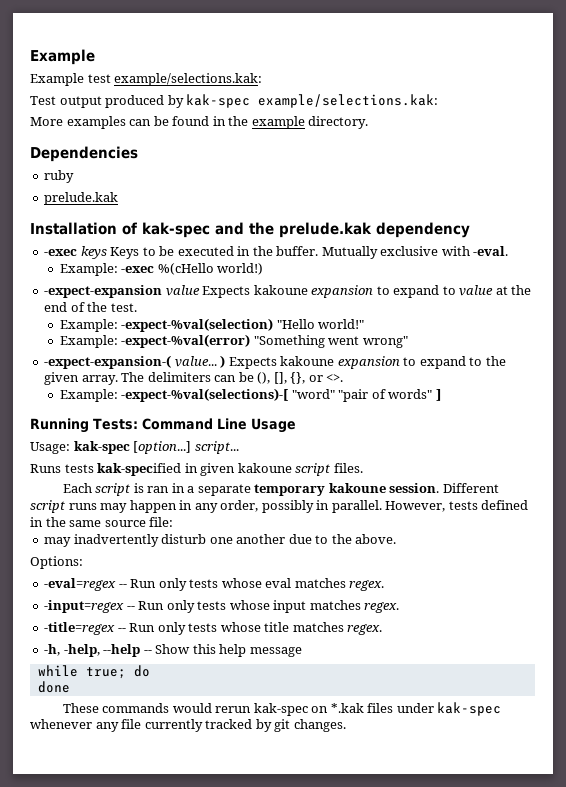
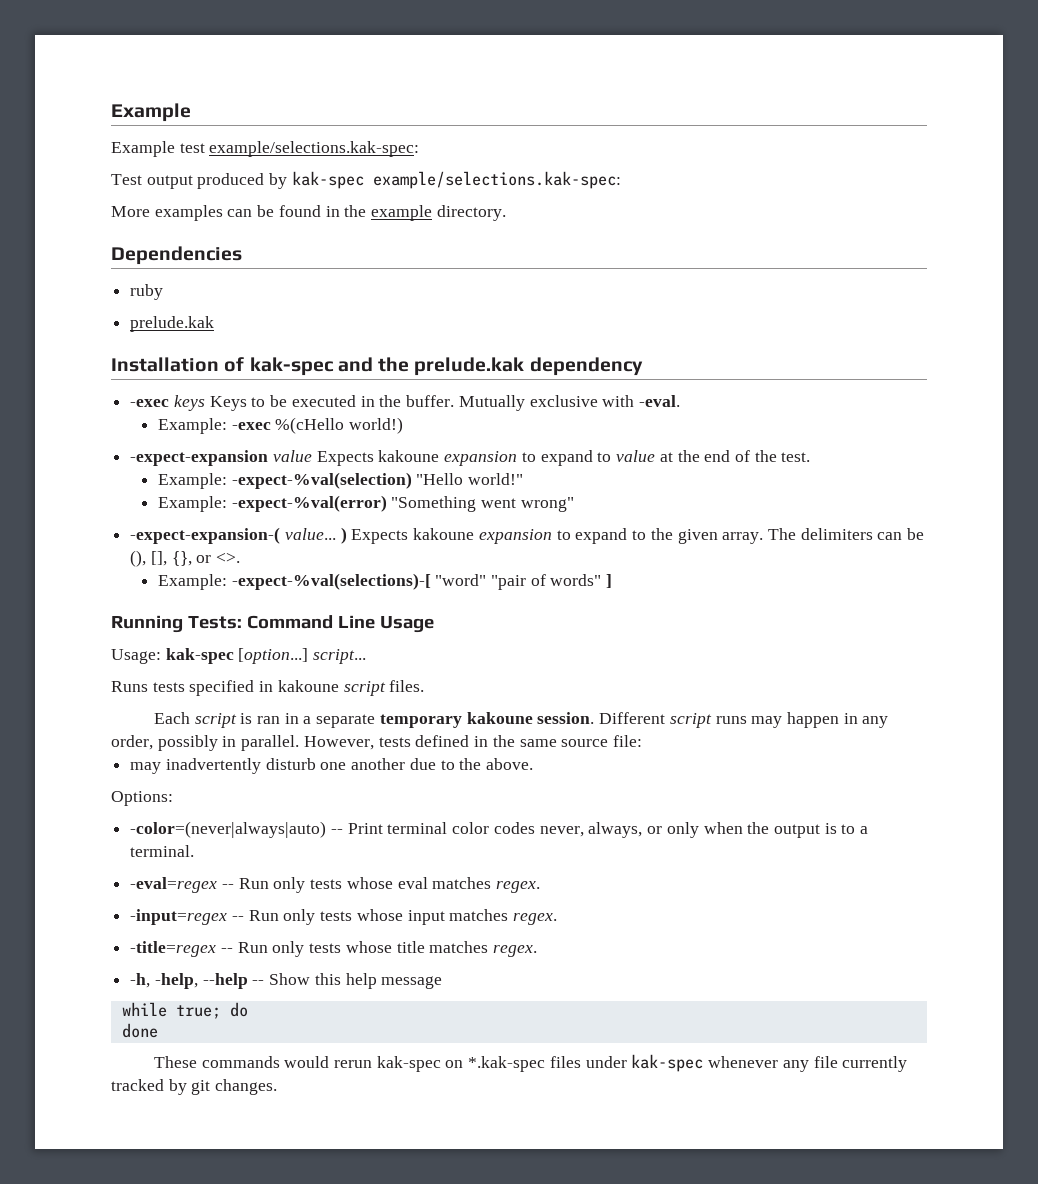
- Example test example/selections.kak:
+ Example test example/selections.kak-spec:
- Test output produced by kak-spec example/selections.kak:
+ Test output produced by kak-spec example/selections.kak-spec:
- Runs tests kak-specified in given kakoune script files.
+ Runs tests specified in kakoune script files.
+ -color=(never|always|auto) -- Print terminal color codes never, always, or only when the output is to a terminal.
- These commands would rerun kak-spec on *.kak files under kak-spec whenever any file currently tracked by git changes.
+ These commands would rerun kak-spec on *.kak-spec files under kak-spec whenever any file currently tracked by git changes.

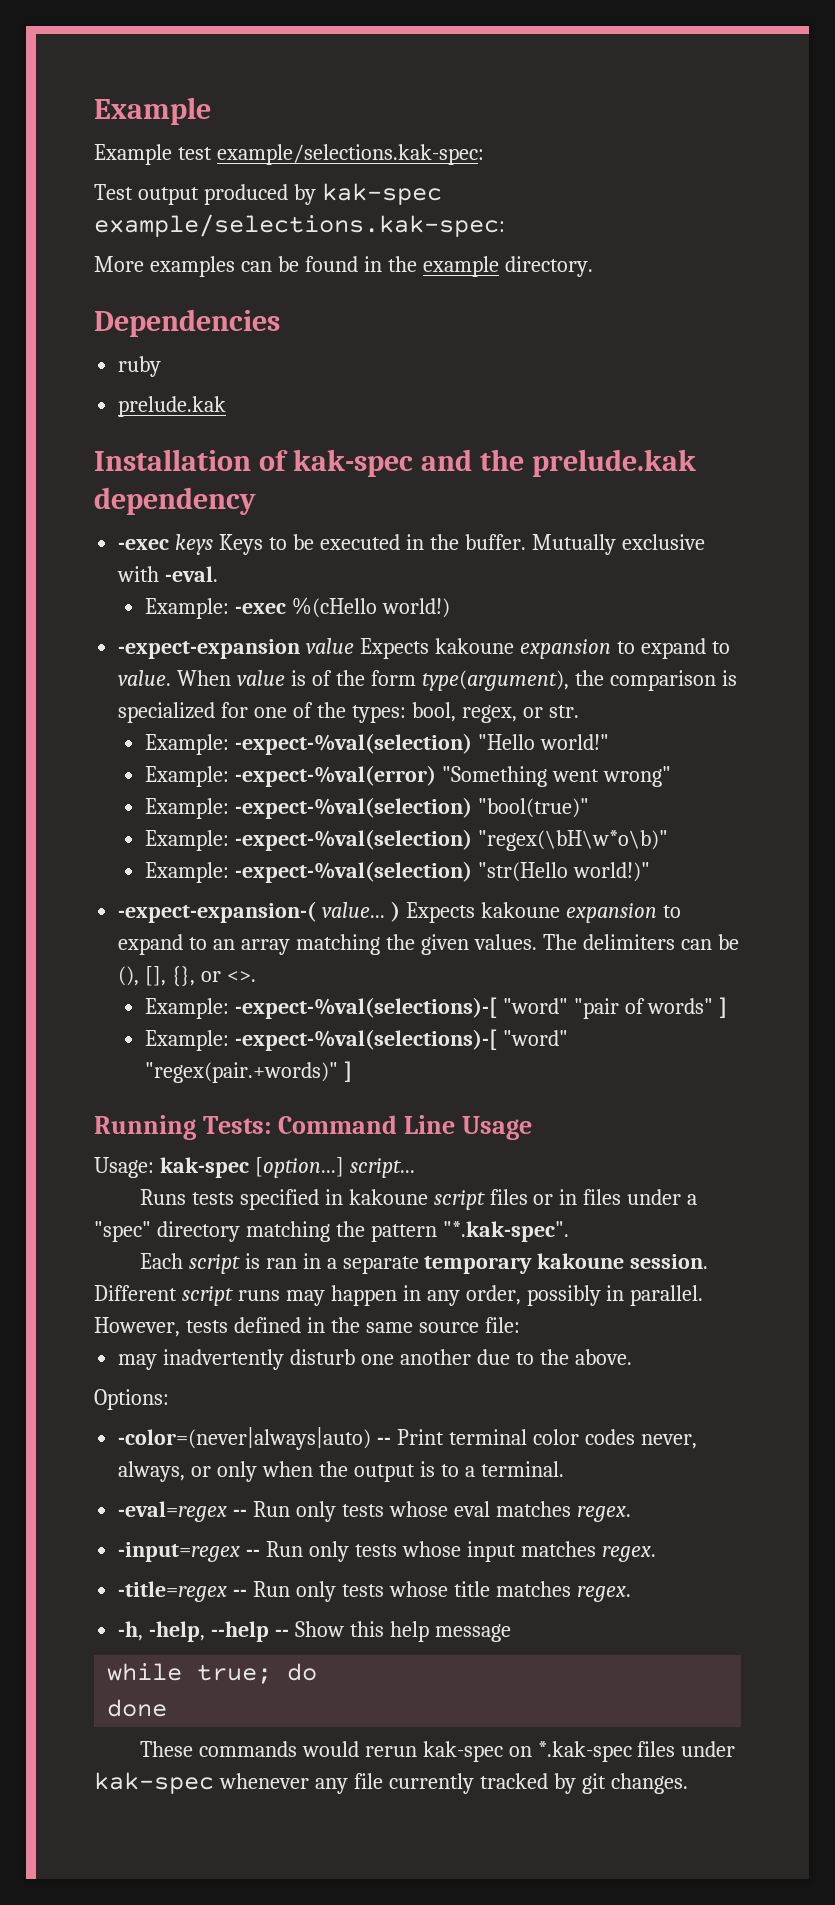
- -expect-expansion value Expects kakoune expansion to expand to value at the end of the test.
+ -expect-expansion value Expects kakoune expansion to expand to value. When value is of the form type(argument), the comparison is specialized for one of the types: bool, regex, or str.
+ Example: -expect-%val(selection) "bool(true)"
+ Example: -expect-%val(selection) "regex(\bH\w*o\b)"
+ Example: -expect-%val(selection) "str(Hello world!)"
- -expect-expansion-( value... ) Expects kakoune expansion to expand to the given array.
+ -expect-expansion-( value... ) Expects kakoune expansion to expand to an array matching the given values.
+ Example: -expect-%val(selections)-[ "word" "regex(pair.+words)" ]
- Runs tests specified in kakoune script files.
+ Runs tests specified in kakoune script files or in files under a "spec" directory matching the pattern "*.kak-spec".

